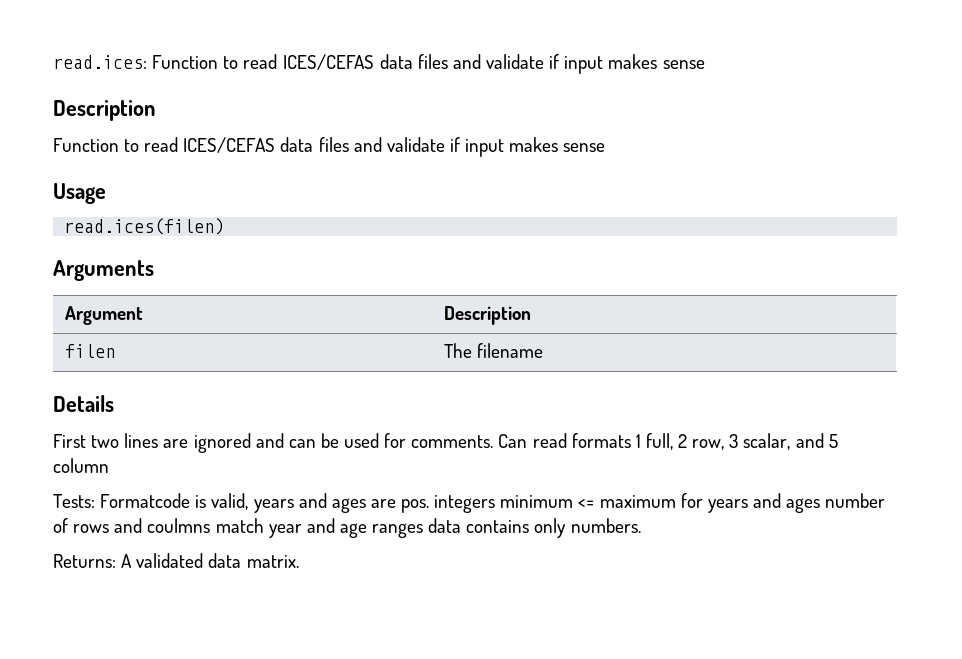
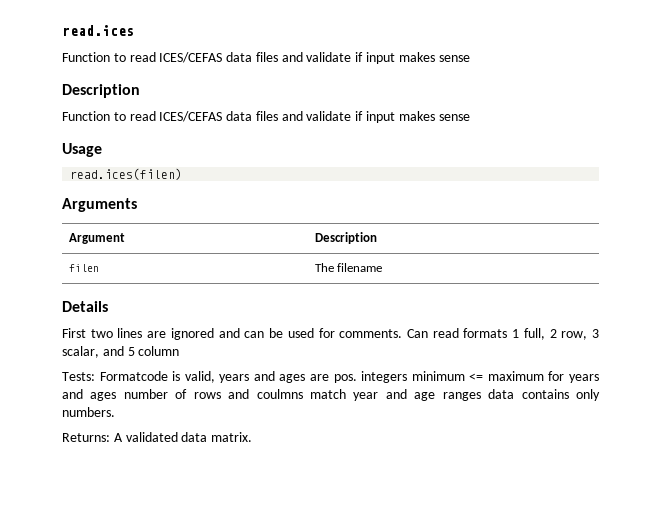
- read.ices: Function to read ICES/CEFAS data files and validate if input makes sense
+ read.ices
+ Function to read ICES/CEFAS data files and validate if input makes sense

